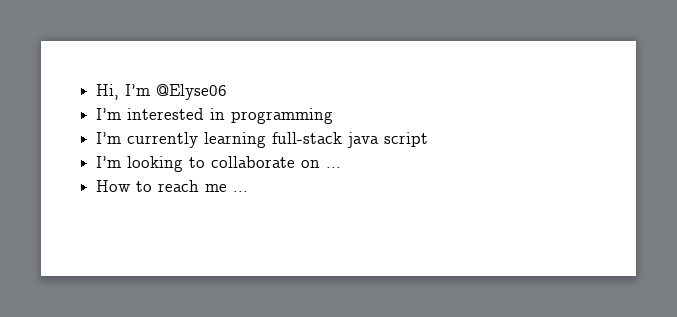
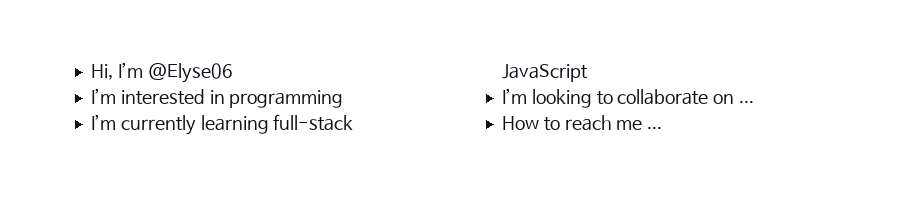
- I’m currently learning full-stack java script
+ I’m currently learning full-stack JavaScript

